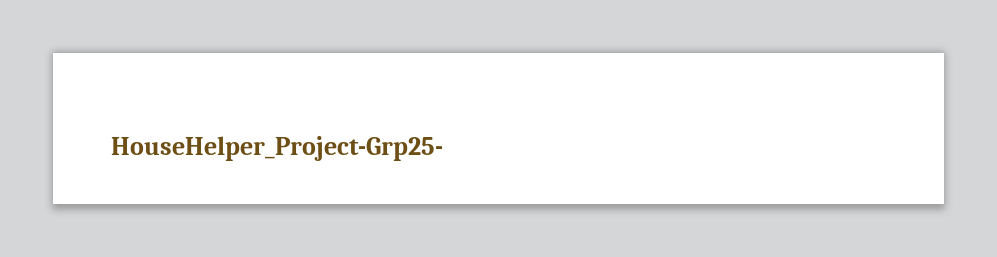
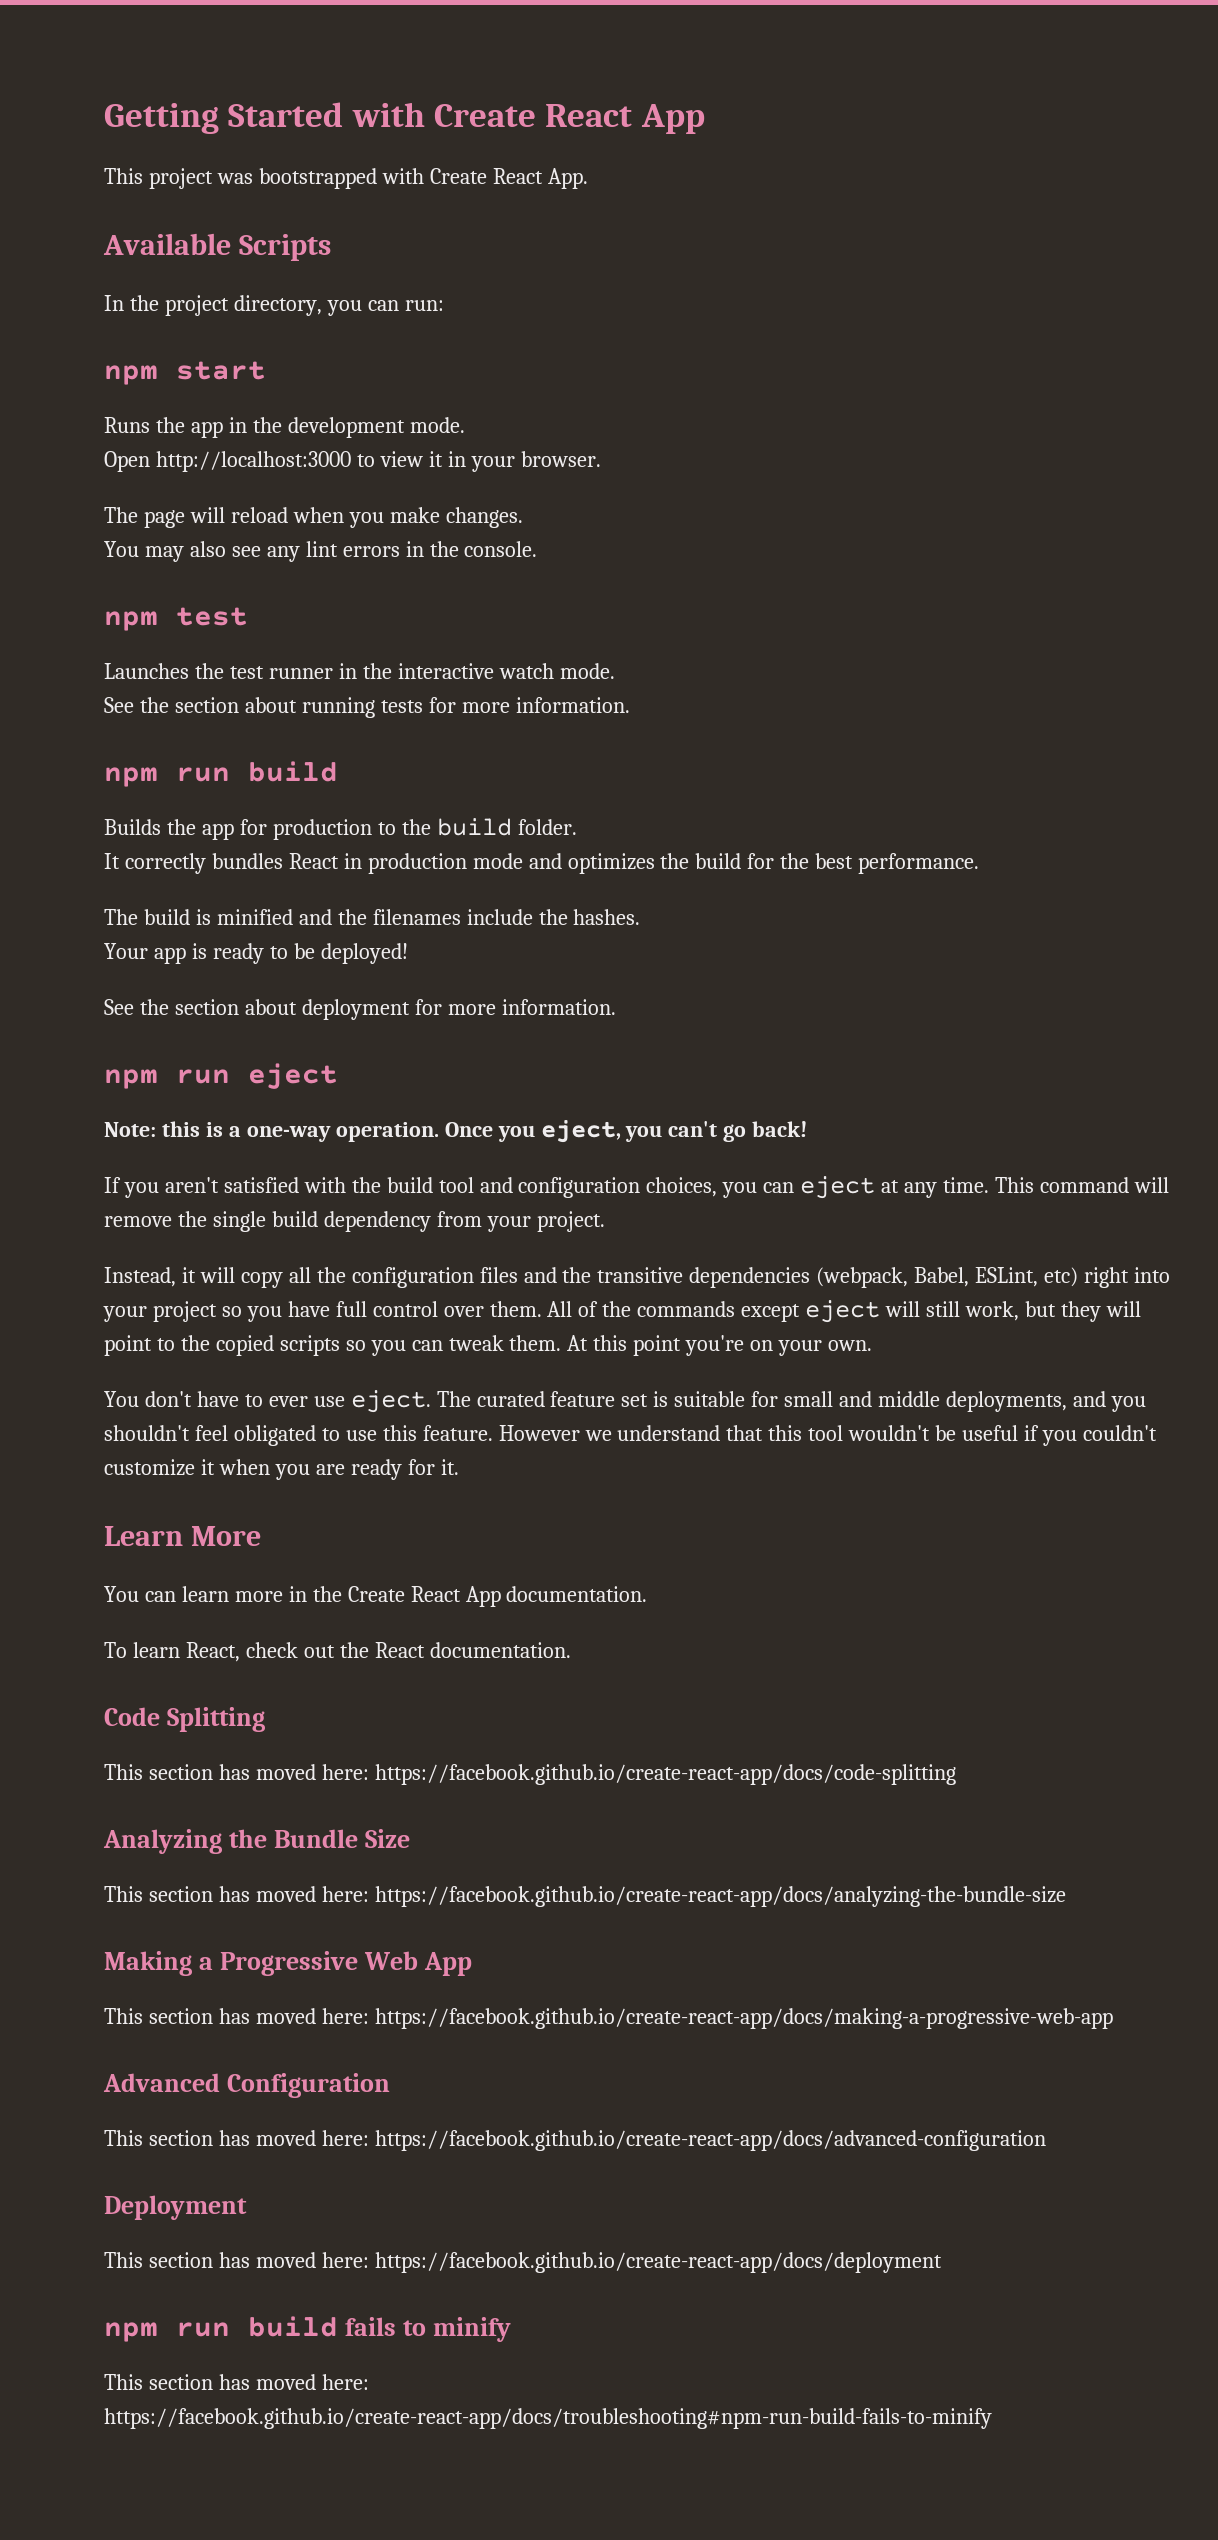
- HouseHelper_Project-Grp25-
+ Getting Started with Create React App
+ This project was bootstrapped with Create React App.
+ Available Scripts
+ In the project directory, you can run:
+ npm start
+ Runs the app in the development mode.
+ Open http://localhost:3000 to view it in your browser.
+ The page will reload when you make changes.
+ You may also see any lint errors in the console.
+ npm test
+ Launches the test runner in the interactive watch mode.
+ See the section about running tests for more information.
+ npm run build
+ Builds the app for production to the build folder.
+ It correctly bundles React in production mode and optimizes the build for the best performance.
+ The build is minified and the filenames include the hashes.
+ Your app is ready to be deployed!
+ See the section about deployment for more information.
+ npm run eject
+ Note: this is a one-way operation. Once you eject, you can't go back!
+ If you aren't satisfied with the build tool and configuration choices, you can eject at any time. This command will remove the single build dependency from your project.
+ Instead, it will copy all the configuration files and the transitive dependencies (webpack, Babel, ESLint, etc) right into your project so you have full control over them. All of the commands except eject will still work, but they will point to the copied scripts so you can tweak them. At this point you're on your own.
+ You don't have to ever use eject. The curated feature set is suitable for small and middle deployments, and you shouldn't feel obligated to use this feature. However we understand that this tool wouldn't be useful if you couldn't customize it when you are ready for it.
+ Learn More
+ You can learn more in the Create React App documentation.
+ To learn React, check out the React documentation.
+ Code Splitting
+ This section has moved here: https://facebook.github.io/create-react-app/docs/code-splitting
+ Analyzing the Bundle Size
+ This section has moved here: https://facebook.github.io/create-react-app/docs/analyzing-the-bundle-size
+ Making a Progressive Web App
+ This section has moved here: https://facebook.github.io/create-react-app/docs/making-a-progressive-web-app
+ Advanced Configuration
+ This section has moved here: https://facebook.github.io/create-react-app/docs/advanced-configuration
+ Deployment
+ This section has moved here: https://facebook.github.io/create-react-app/docs/deployment
+ npm run build fails to minify
+ This section has moved here: https://facebook.github.io/create-react-app/docs/troubleshooting#npm-run-build-fails-to-minify

